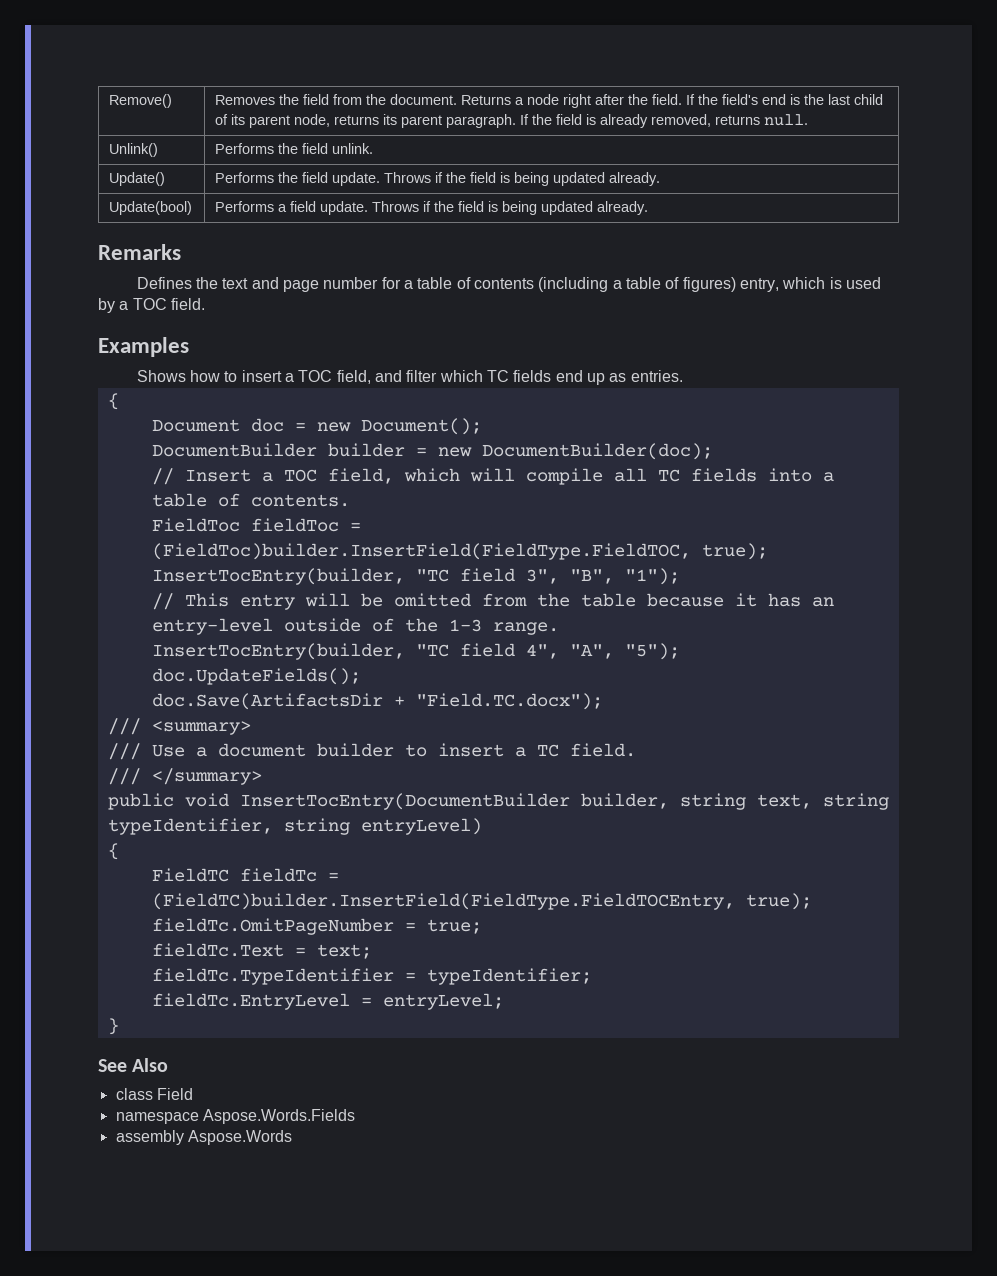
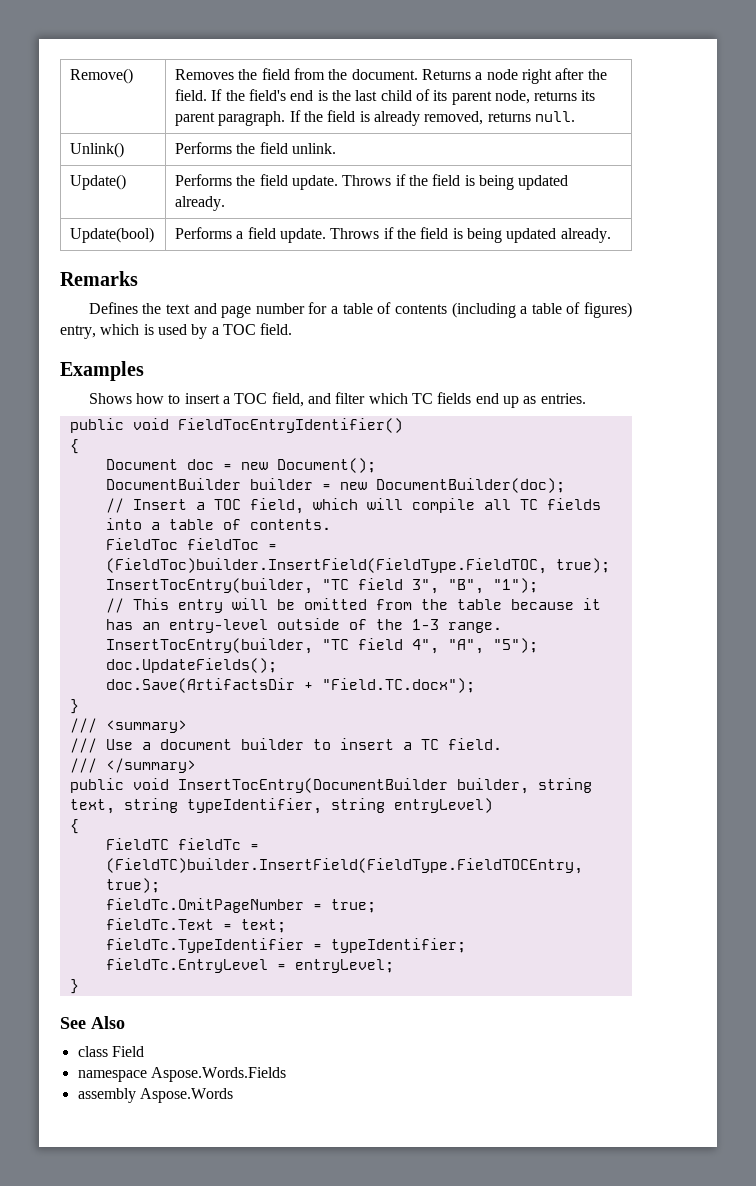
+ public void FieldTocEntryIdentifier()
  doc.Save(ArtifactsDir + "Field.TC.docx");
+ }

